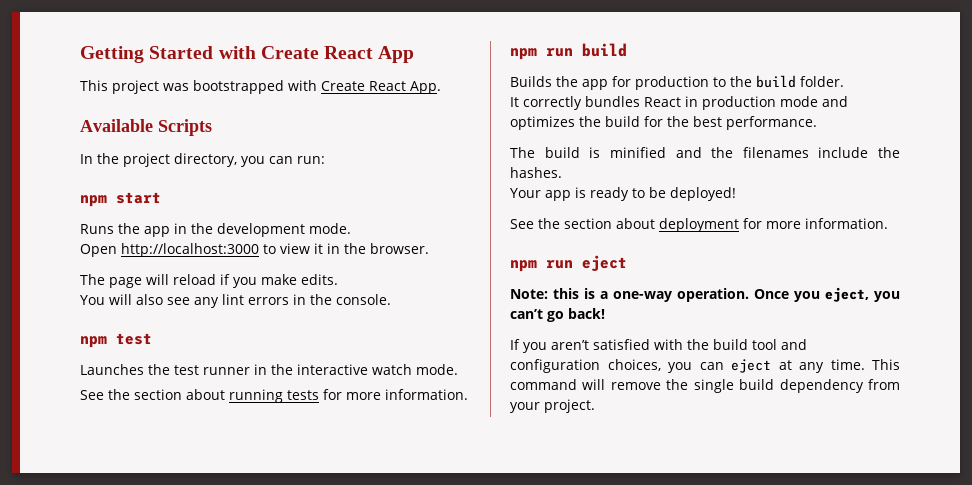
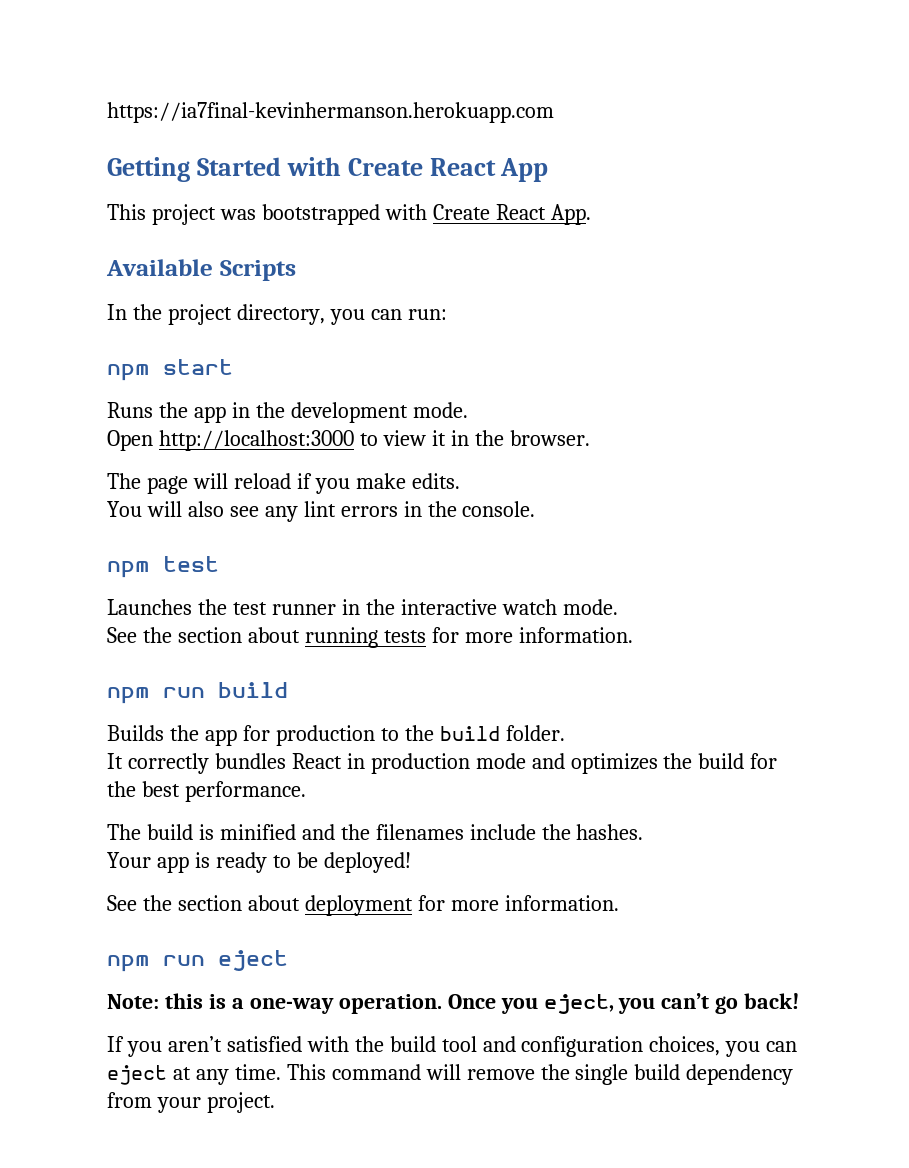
+ https://ia7final-kevinhermanson.herokuapp.com

